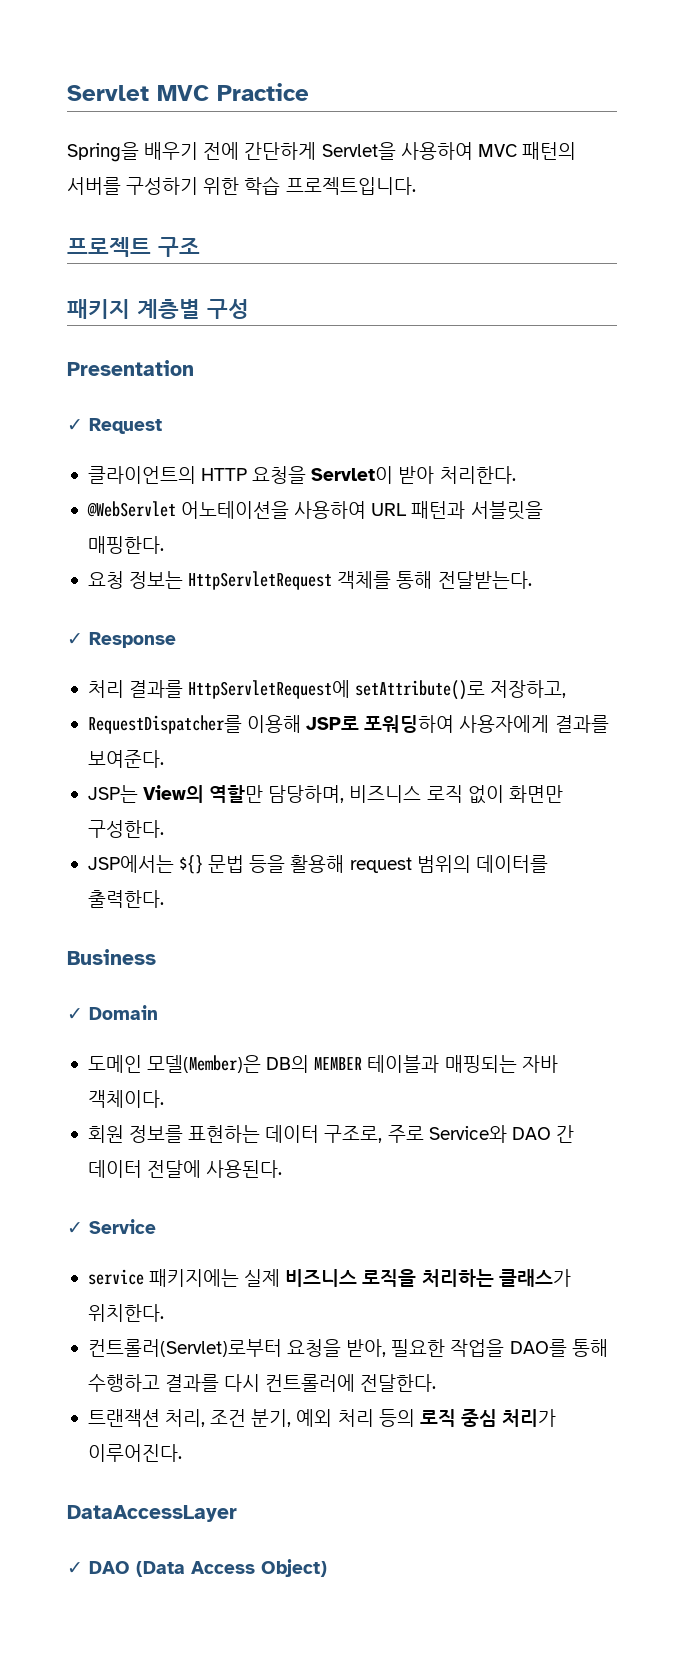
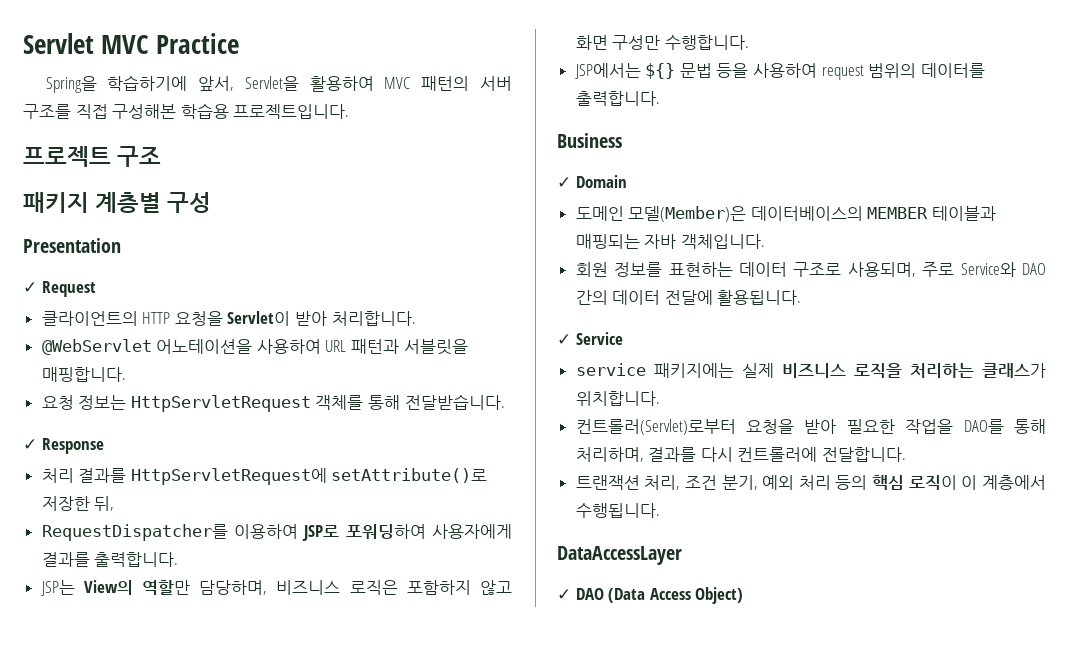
- Spring을 배우기 전에 간단하게 Servlet을 사용하여 MVC 패턴의 서버를 구성하기 위한 학습 프로젝트입니다.
+ Spring을 학습하기에 앞서, Servlet을 활용하여 MVC 패턴의 서버 구조를 직접 구성해본 학습용 프로젝트입니다.
- 클라이언트의 HTTP 요청을 Servlet이 받아 처리한다.
+ 클라이언트의 HTTP 요청을 Servlet이 받아 처리합니다.
- @WebServlet 어노테이션을 사용하여 URL 패턴과 서블릿을 매핑한다.
+ @WebServlet 어노테이션을 사용하여 URL 패턴과 서블릿을 매핑합니다.
- 요청 정보는 HttpServletRequest 객체를 통해 전달받는다.
+ 요청 정보는 HttpServletRequest 객체를 통해 전달받습니다.
- 처리 결과를 HttpServletRequest에 setAttribute()로 저장하고,
+ 처리 결과를 HttpServletRequest에 setAttribute()로 저장한 뒤,
- RequestDispatcher를 이용해 JSP로 포워딩하여 사용자에게 결과를 보여준다.
+ RequestDispatcher를 이용하여 JSP로 포워딩하여 사용자에게 결과를 출력합니다.
- JSP는 View의 역할만 담당하며, 비즈니스 로직 없이 화면만 구성한다.
+ JSP는 View의 역할만 담당하며, 비즈니스 로직은 포함하지 않고 화면 구성만 수행합니다.
- JSP에서는 ${} 문법 등을 활용해 request 범위의 데이터를 출력한다.
+ JSP에서는 ${} 문법 등을 사용하여 request 범위의 데이터를 출력합니다.
- 도메인 모델(Member)은 DB의 MEMBER 테이블과 매핑되는 자바 객체이다.
+ 도메인 모델(Member)은 데이터베이스의 MEMBER 테이블과 매핑되는 자바 객체입니다.
- 회원 정보를 표현하는 데이터 구조로, 주로 Service와 DAO 간 데이터 전달에 사용된다.
+ 회원 정보를 표현하는 데이터 구조로 사용되며, 주로 Service와 DAO 간의 데이터 전달에 활용됩니다.
- service 패키지에는 실제 비즈니스 로직을 처리하는 클래스가 위치한다.
+ service 패키지에는 실제 비즈니스 로직을 처리하는 클래스가 위치합니다.
- 컨트롤러(Servlet)로부터 요청을 받아, 필요한 작업을 DAO를 통해 수행하고 결과를 다시 컨트롤러에 전달한다.
+ 컨트롤러(Servlet)로부터 요청을 받아 필요한 작업을 DAO를 통해 처리하며, 결과를 다시 컨트롤러에 전달합니다.
- 트랜잭션 처리, 조건 분기, 예외 처리 등의 로직 중심 처리가 이루어진다.
+ 트랜잭션 처리, 조건 분기, 예외 처리 등의 핵심 로직이 이 계층에서 수행됩니다.

